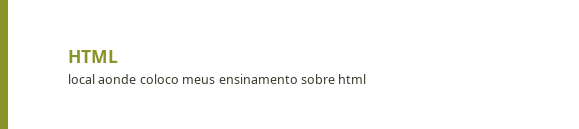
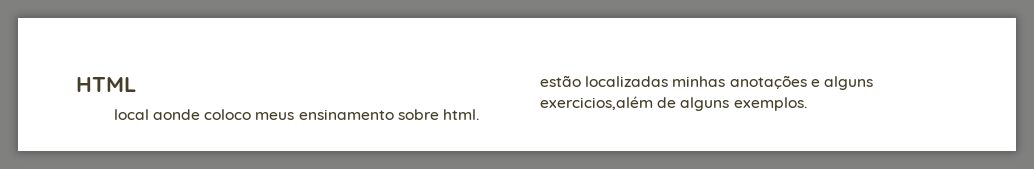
- local aonde coloco meus ensinamento sobre html
+ local aonde coloco meus ensinamento sobre html. estão localizadas minhas anotações e alguns exercicios,além de alguns exemplos.

